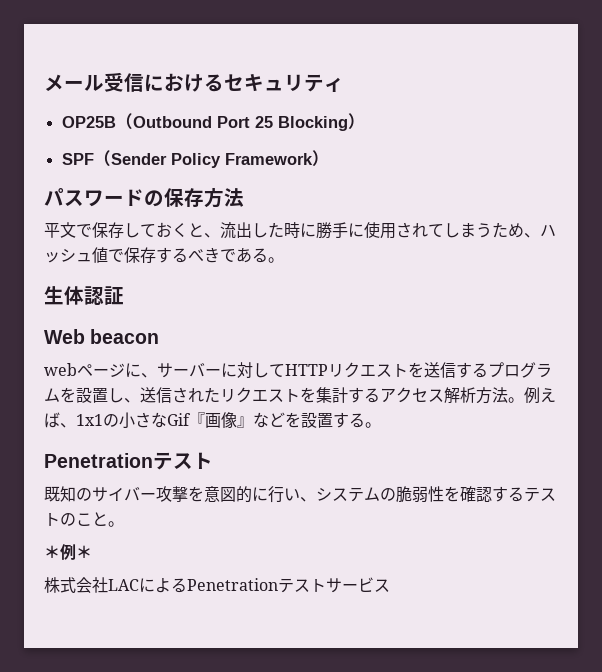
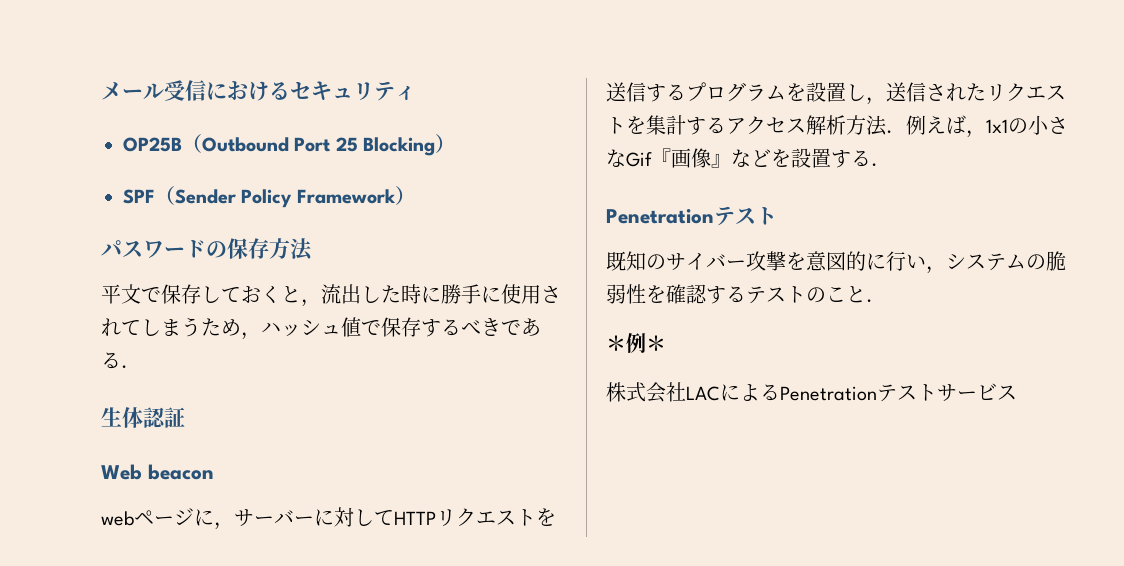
- 平文で保存しておくと、流出した時に勝手に使用されてしまうため、ハッシュ値で保存するべきである。
+ 平文で保存しておくと，流出した時に勝手に使用されてしまうため，ハッシュ値で保存するべきである．
- webページに、サーバーに対してHTTPリクエストを送信するプログラムを設置し、送信されたリクエストを集計するアクセス解析方法。例えば、1x1の小さなGif『画像』などを設置する。
+ webページに，サーバーに対してHTTPリクエストを送信するプログラムを設置し，送信されたリクエストを集計するアクセス解析方法．例えば，1x1の小さなGif『画像』などを設置する．
- 既知のサイバー攻撃を意図的に行い、システムの脆弱性を確認するテストのこと。
+ 既知のサイバー攻撃を意図的に行い，システムの脆弱性を確認するテストのこと．

